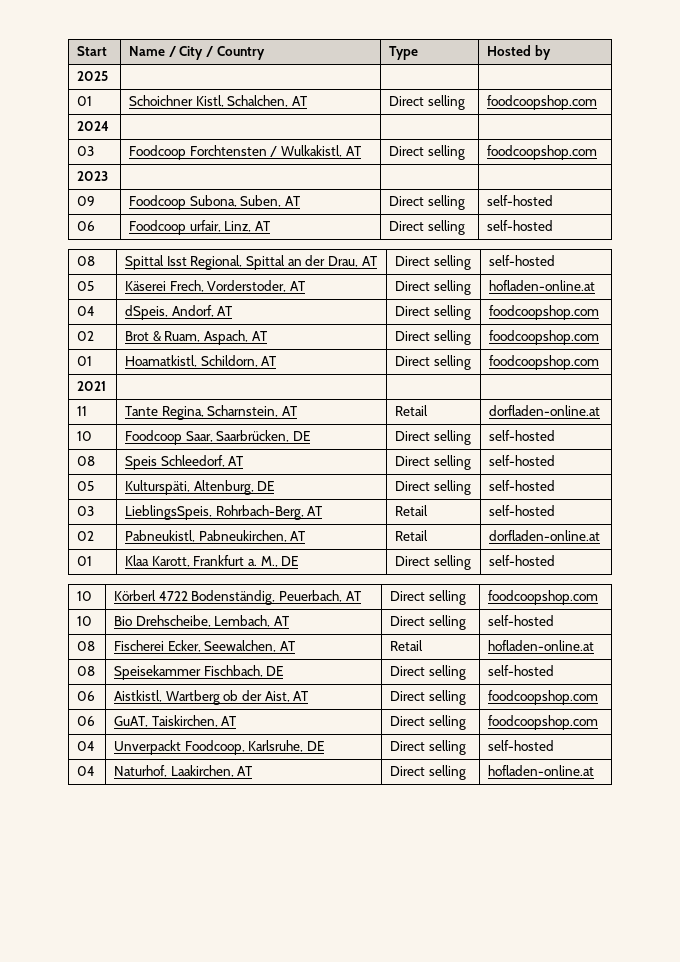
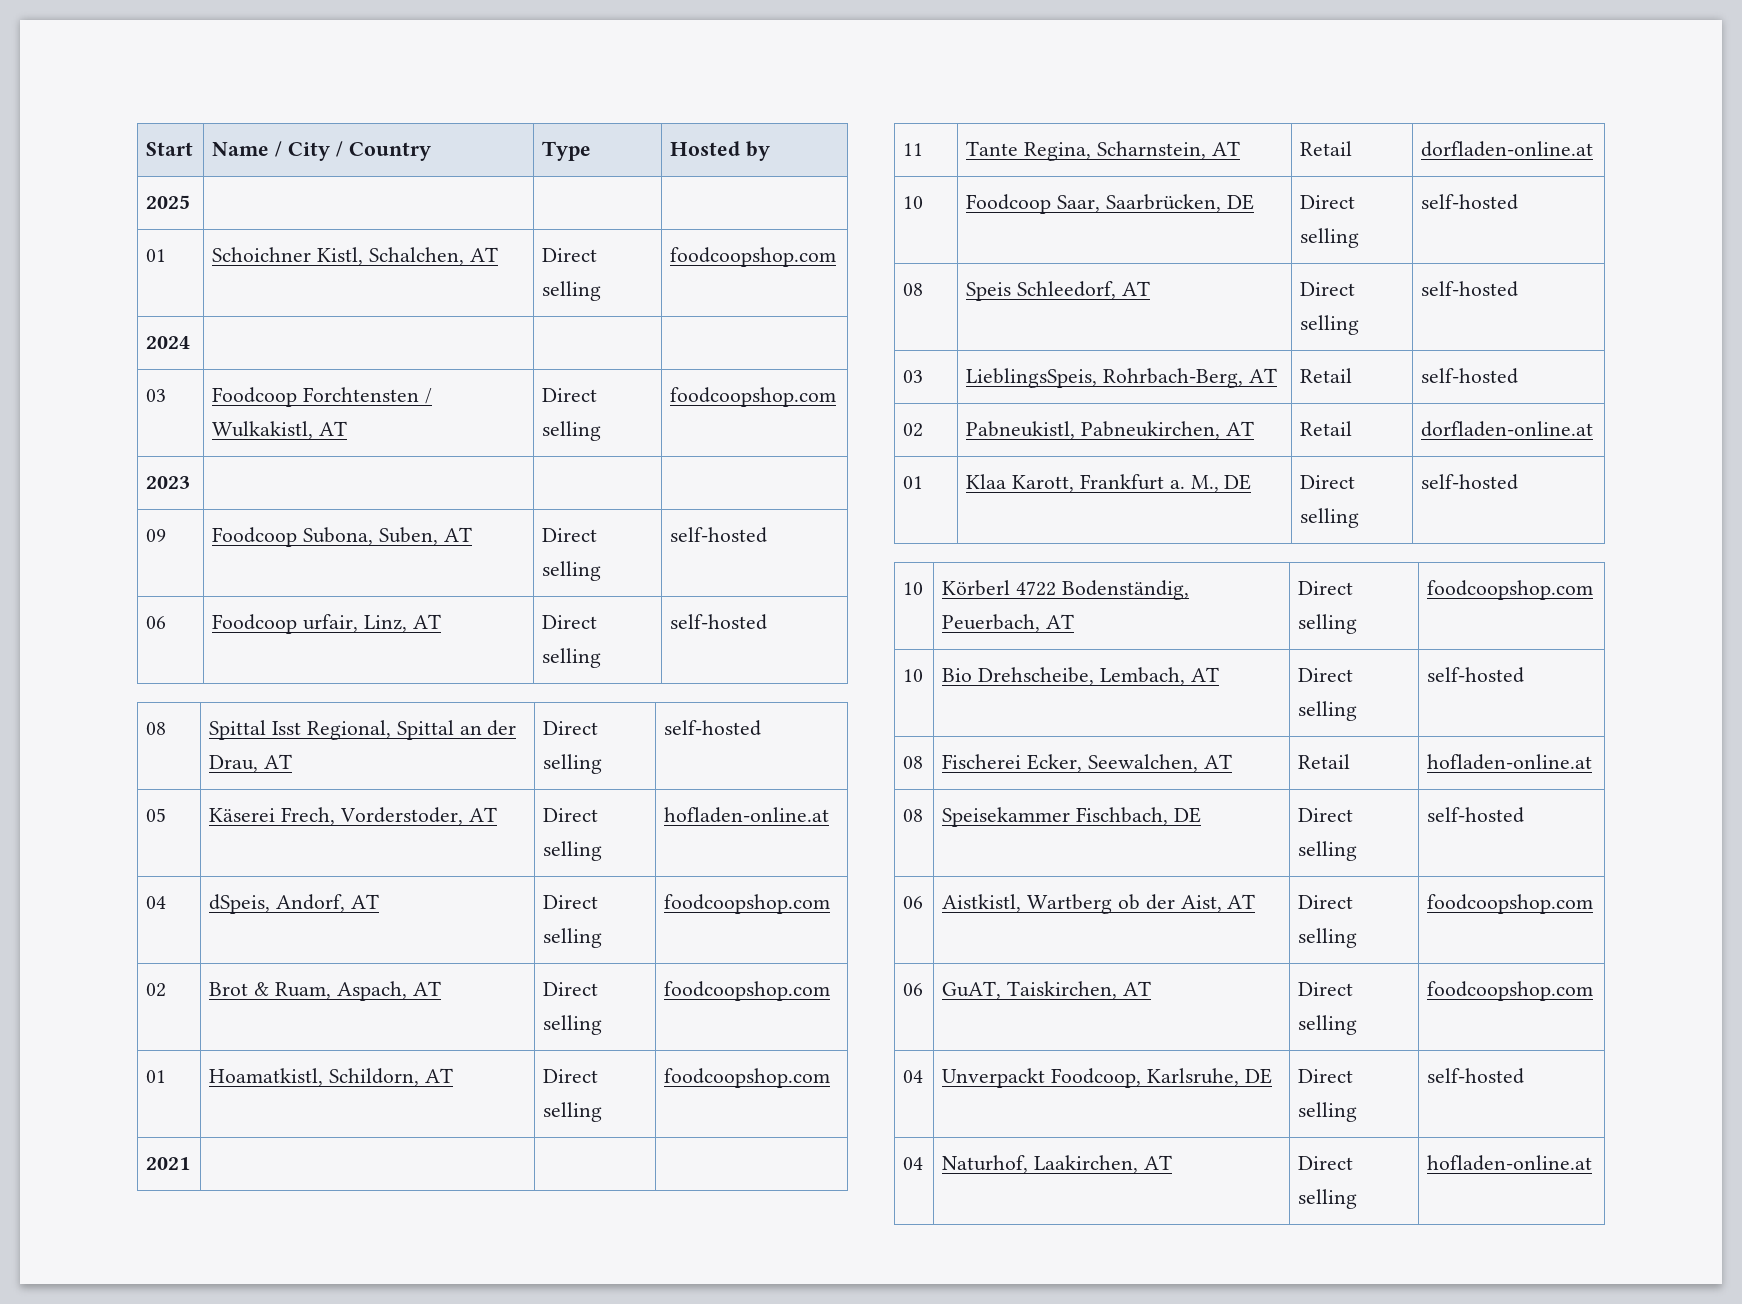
- 05 | Kulturspäti, Altenburg, DE | Direct selling | self-hosted

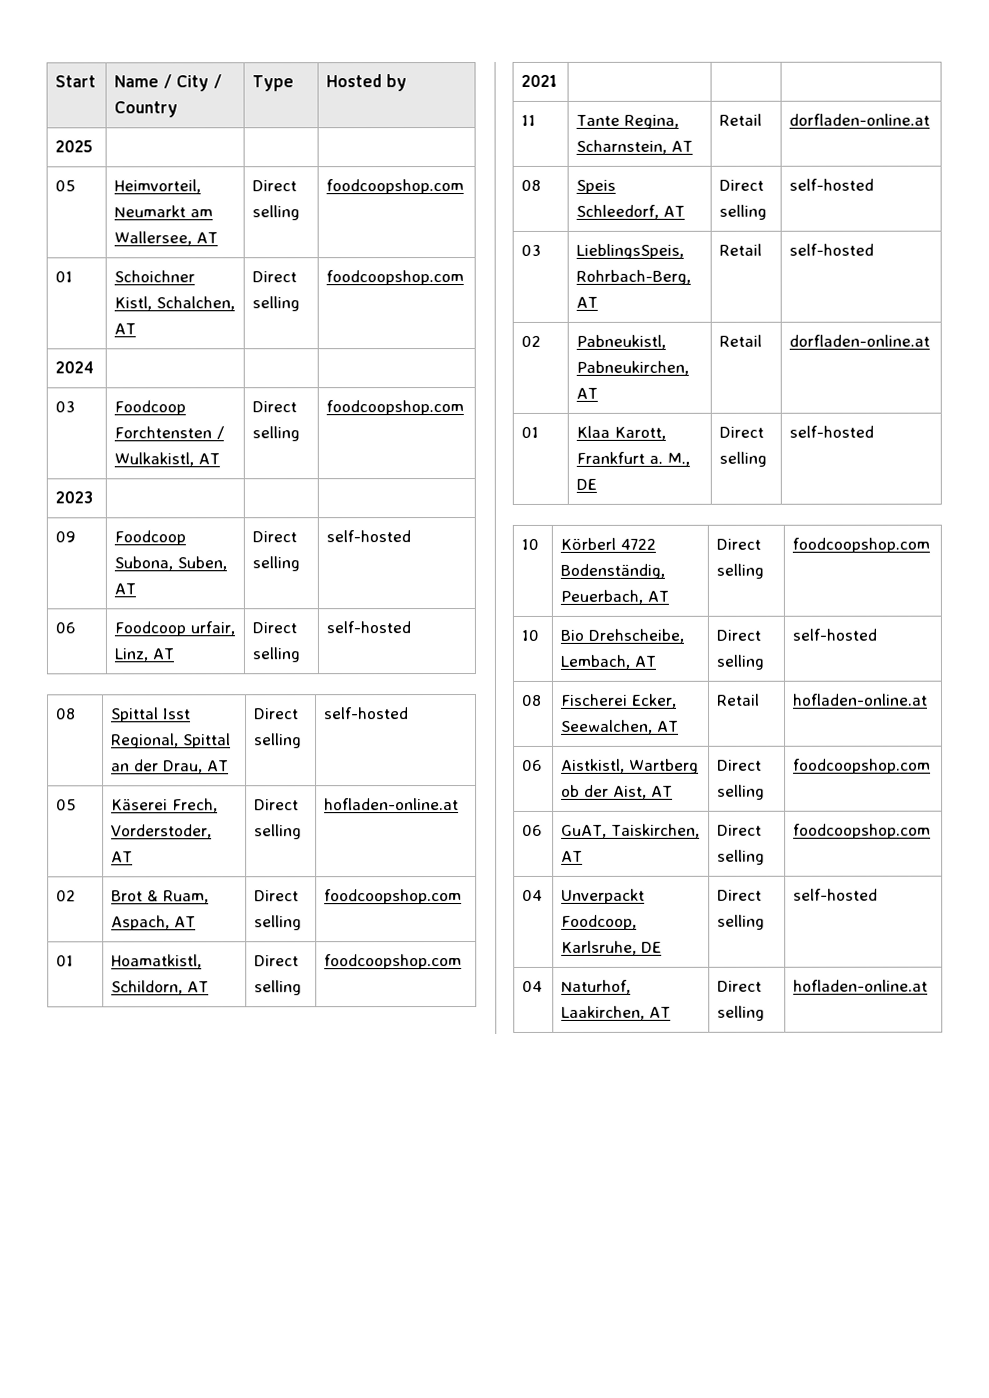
+ 05 | Heimvorteil, Neumarkt am Wallersee, AT | Direct selling | foodcoopshop.com
- 04 | dSpeis, Andorf, AT | Direct selling | foodcoopshop.com
- 10 | Foodcoop Saar, Saarbrücken, DE | Direct selling | self-hosted
- 08 | Speisekammer Fischbach, DE | Direct selling | self-hosted

